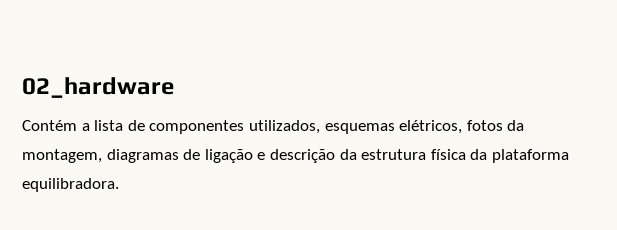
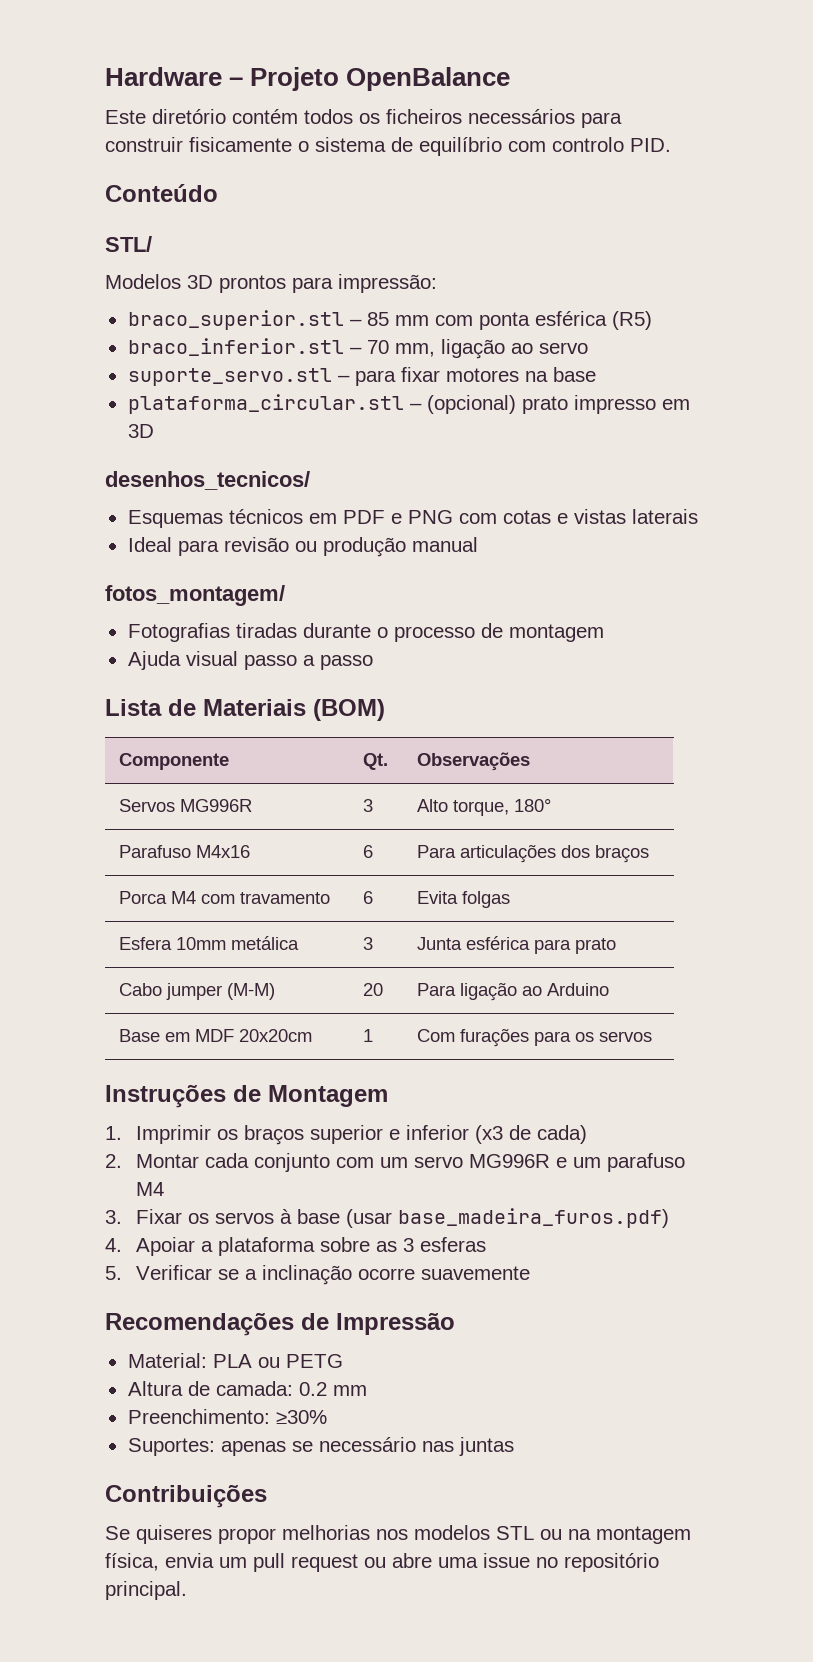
- 02_hardware
- Contém a lista de componentes utilizados, esquemas elétricos, fotos da montagem, diagramas de ligação e descrição da estrutura física da plataforma equilibradora.
+ Hardware – Projeto OpenBalance
+ Este diretório contém todos os ficheiros necessários para construir fisicamente o sistema de equilíbrio com controlo PID.
+ Conteúdo
+ STL/
+ Modelos 3D prontos para impressão:
+ braco_superior.stl – 85 mm com ponta esférica (R5)
+ braco_inferior.stl – 70 mm, ligação ao servo
+ suporte_servo.stl – para fixar motores na base
+ plataforma_circular.stl – (opcional) prato impresso em 3D
+ desenhos_tecnicos/
+ Esquemas técnicos em PDF e PNG com cotas e vistas laterais
+ Ideal para revisão ou produção manual
+ fotos_montagem/
+ Fotografias tiradas durante o processo de montagem
+ Ajuda visual passo a passo
+ Lista de Materiais (BOM)
+ Componente | Qt. | Observações
+ Servos MG996R | 3 | Alto torque, 180°
+ Parafuso M4x16 | 6 | Para articulações dos braços
+ Porca M4 com travamento | 6 | Evita folgas
+ Esfera 10mm metálica | 3 | Junta esférica para prato
+ Cabo jumper (M-M) | 20 | Para ligação ao Arduino
+ Base em MDF 20x20cm | 1 | Com furações para os servos
+ Instruções de Montagem
+ 1. Imprimir os braços superior e inferior (x3 de cada)
+ 2. Montar cada conjunto com um servo MG996R e um parafuso M4
+ 3. Fixar os servos à base (usar base_madeira_furos.pdf)
+ 4. Apoiar a plataforma sobre as 3 esferas
+ 5. Verificar se a inclinação ocorre suavemente
+ Recomendações de Impressão
+ Material: PLA ou PETG
+ Altura de camada: 0.2 mm
+ Preenchimento: ≥30%
+ Suportes: apenas se necessário nas juntas
+ Contribuições
+ Se quiseres propor melhorias nos modelos STL ou na montagem física, envia um pull request ou abre uma issue no repositório principal.

